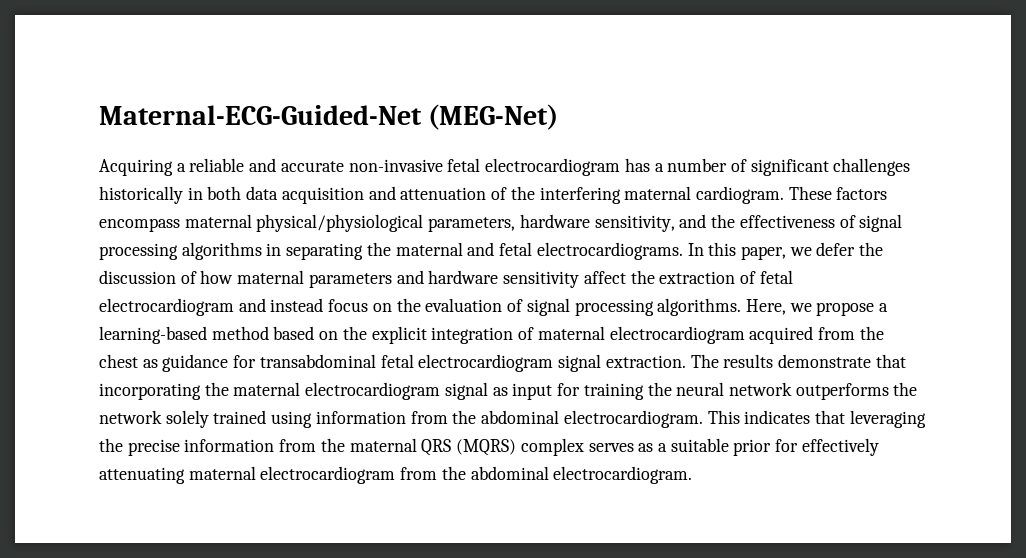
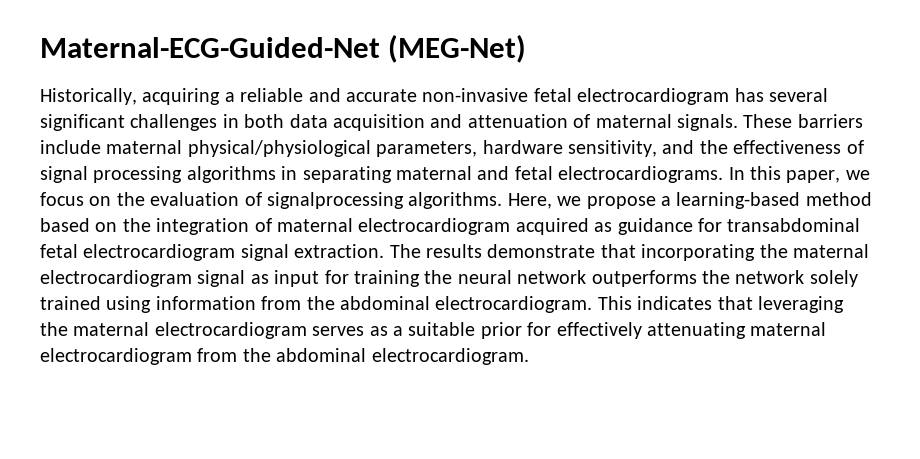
- Acquiring a reliable and accurate non-invasive fetal electrocardiogram has a number of significant challenges historically in both data acquisition and attenuation of the interfering maternal cardiogram. These factors encompass maternal physical/physiological parameters, hardware sensitivity, and the effectiveness of signal processing algorithms in separating the maternal and fetal electrocardiograms.
+ Historically, acquiring a reliable and accurate non-invasive fetal electrocardiogram has several significant challenges in both data acquisition and attenuation of maternal signals. These barriers include maternal physical/physiological parameters, hardware sensitivity, and the effectiveness of signal processing algorithms in separating maternal and fetal electrocardiograms.
- In this paper, we defer the discussion of how maternal parameters and hardware sensitivity affect the extraction of fetal electrocardiogram and instead focus on the evaluation of signal processing algorithms.
+ In this paper, we focus on the evaluation of signalprocessing algorithms.
- Here, we propose a learning-based method based on the explicit integration of maternal electrocardiogram acquired from the chest as guidance for transabdominal fetal electrocardiogram signal extraction.
+ Here, we propose a learning-based method based on the integration of maternal electrocardiogram acquired as guidance for transabdominal fetal electrocardiogram signal extraction.
- This indicates that leveraging the precise information from the maternal QRS (MQRS) complex serves as a suitable prior for effectively attenuating maternal electrocardiogram from the abdominal electrocardiogram.
+ This indicates that leveraging the maternal electrocardiogram serves as a suitable prior for effectively attenuating maternal electrocardiogram from the abdominal electrocardiogram.

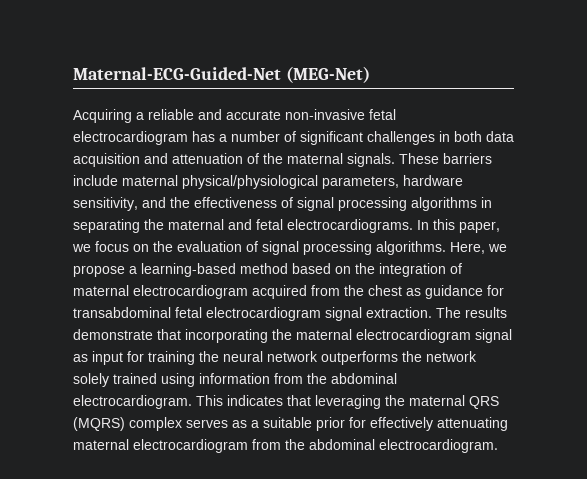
- Historically, acquiring a reliable and accurate non-invasive fetal electrocardiogram has several significant challenges in both data acquisition and attenuation of maternal signals.
+ Acquiring a reliable and accurate non-invasive fetal electrocardiogram has a number of significant challenges in both data acquisition and attenuation of the maternal signals.
- These barriers include maternal physical/physiological parameters, hardware sensitivity, and the effectiveness of signal processing algorithms in separating maternal and fetal electrocardiograms.
+ These barriers include maternal physical/physiological parameters, hardware sensitivity, and the effectiveness of signal processing algorithms in separating the maternal and fetal electrocardiograms.
- In this paper, we focus on the evaluation of signalprocessing algorithms.
+ In this paper, we focus on the evaluation of signal processing algorithms.
- Here, we propose a learning-based method based on the integration of maternal electrocardiogram acquired as guidance for transabdominal fetal electrocardiogram signal extraction.
+ Here, we propose a learning-based method based on the integration of maternal electrocardiogram acquired from the chest as guidance for transabdominal fetal electrocardiogram signal extraction.
- This indicates that leveraging the maternal electrocardiogram serves as a suitable prior for effectively attenuating maternal electrocardiogram from the abdominal electrocardiogram.
+ This indicates that leveraging the maternal QRS (MQRS) complex serves as a suitable prior for effectively attenuating maternal electrocardiogram from the abdominal electrocardiogram.

